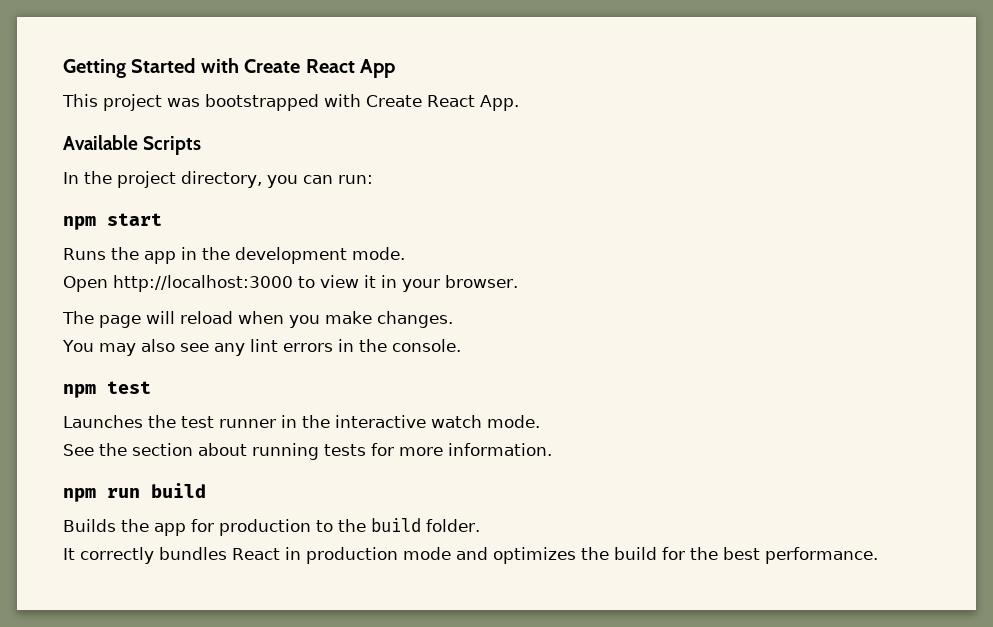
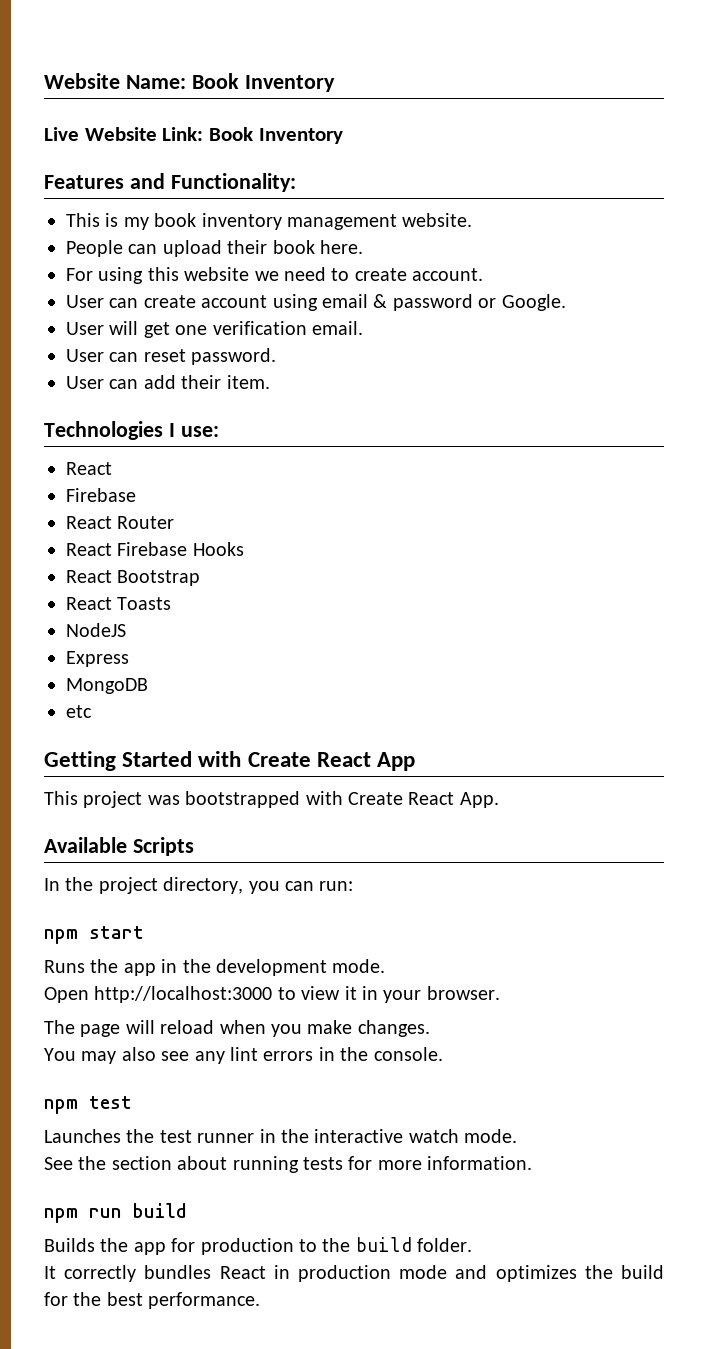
+ Website Name: Book Inventory
+ Live Website Link: Book Inventory
+ Features and Functionality:
+ This is my book inventory management website.
+ People can upload their book here.
+ For using this website we need to create account.
+ User can create account using email & password or Google.
+ User will get one verification email.
+ User can reset password.
+ User can add their item.
+ Technologies I use:
+ React
+ Firebase
+ React Router
+ React Firebase Hooks
+ React Bootstrap
+ React Toasts
+ NodeJS
+ Express
+ MongoDB
+ etc

